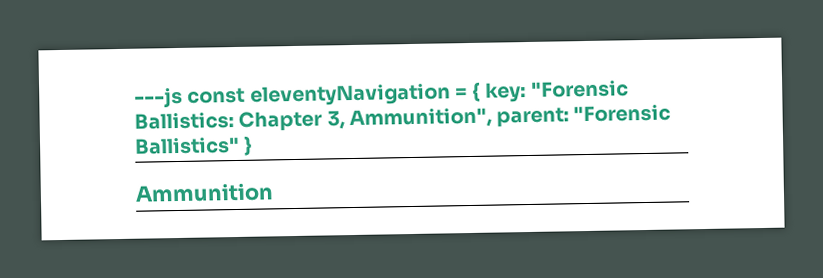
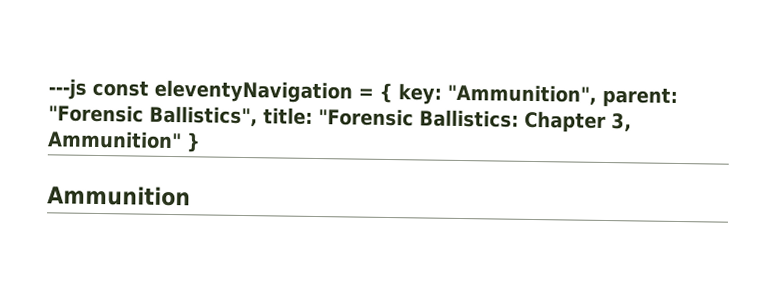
- ---js const eleventyNavigation = { key: "Forensic Ballistics: Chapter 3, Ammunition", parent: "Forensic Ballistics" }
+ ---js const eleventyNavigation = { key: "Ammunition", parent: "Forensic Ballistics", title: "Forensic Ballistics: Chapter 3, Ammunition" }

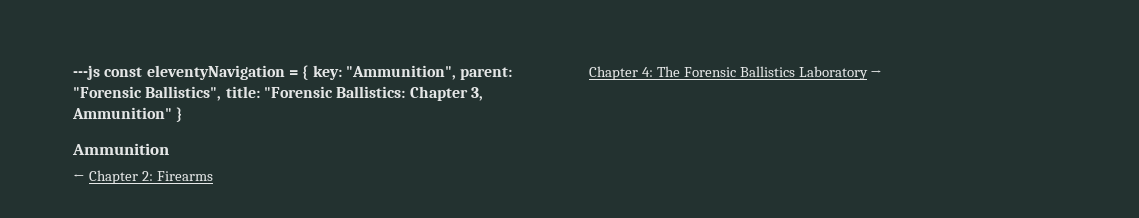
+ ← Chapter 2: Firearms
+ Chapter 4: The Forensic Ballistics Laboratory →

